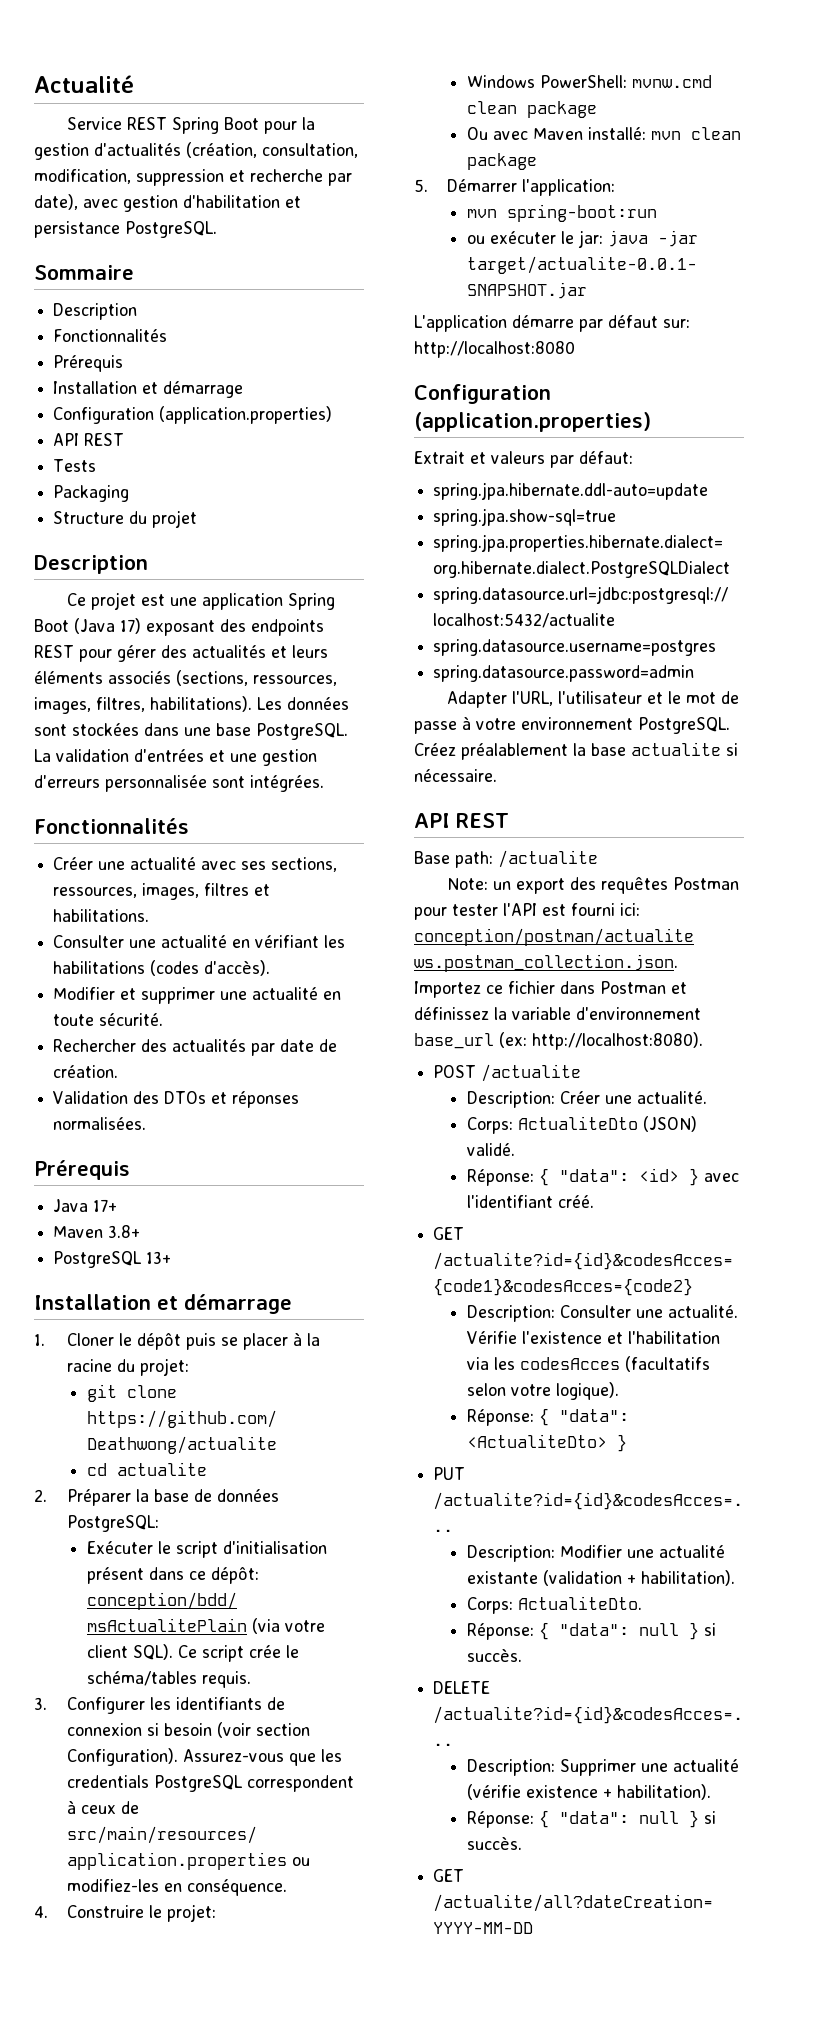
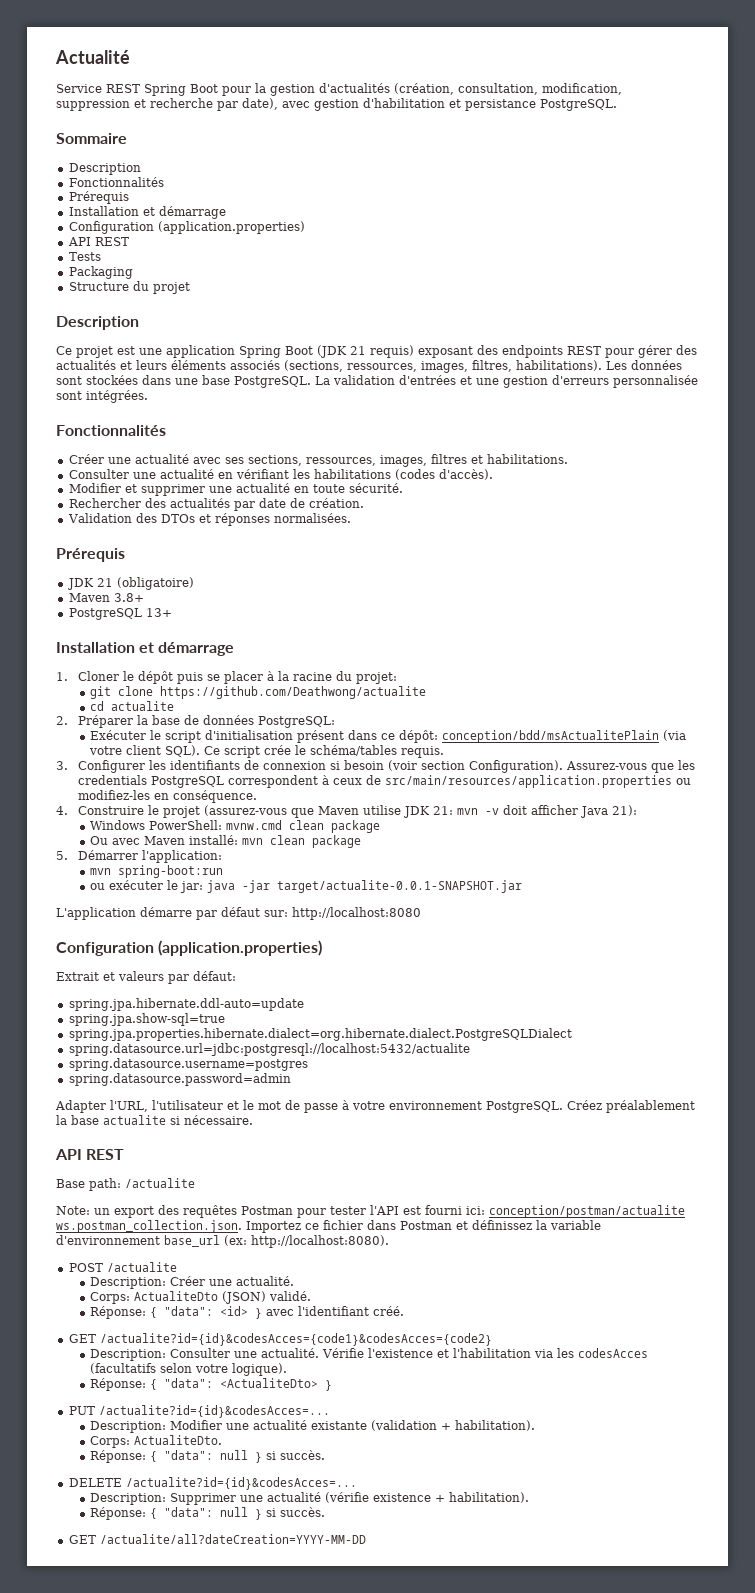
- Ce projet est une application Spring Boot (Java 17) exposant des endpoints REST pour gérer des actualités et leurs éléments associés (sections, ressources, images, filtres, habilitations).
+ Ce projet est une application Spring Boot (JDK 21 requis) exposant des endpoints REST pour gérer des actualités et leurs éléments associés (sections, ressources, images, filtres, habilitations).
- Java 17+
+ JDK 21 (obligatoire)
- 4. Construire le projet:
+ 4. Construire le projet (assurez-vous que Maven utilise JDK 21: mvn -v doit afficher Java 21):

